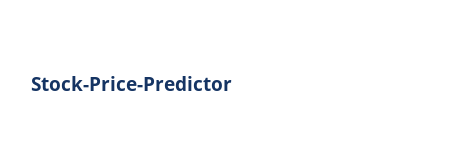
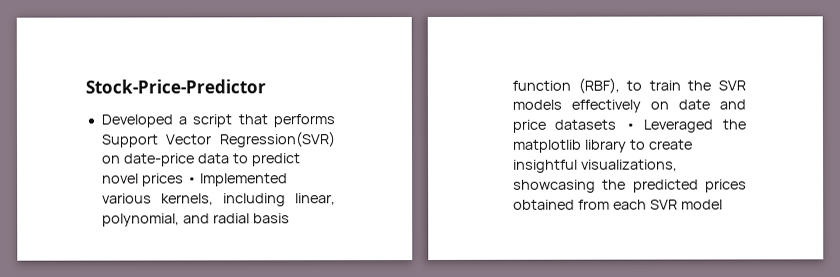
+ Developed a script that performs Support Vector Regression(SVR) on date-price data to predict novel prices • Implemented various kernels, including linear, polynomial, and radial basis function (RBF), to train the SVR models effectively on date and price datasets • Leveraged the matplotlib library to create insightful visualizations, showcasing the predicted prices obtained from each SVR model

